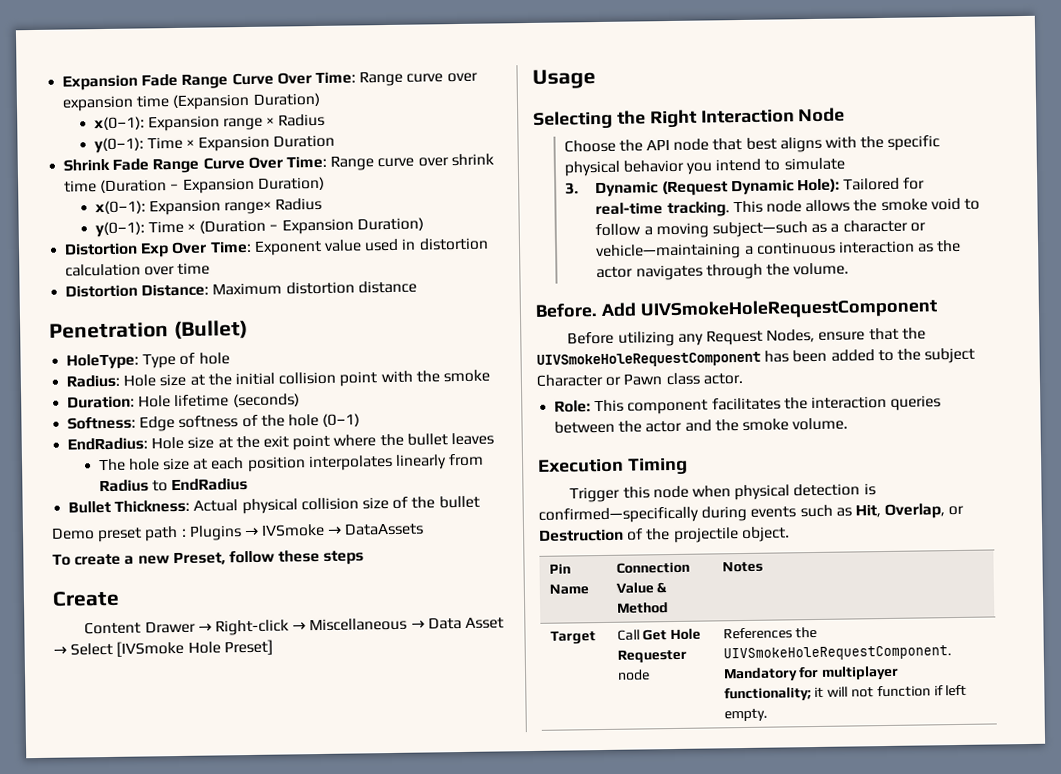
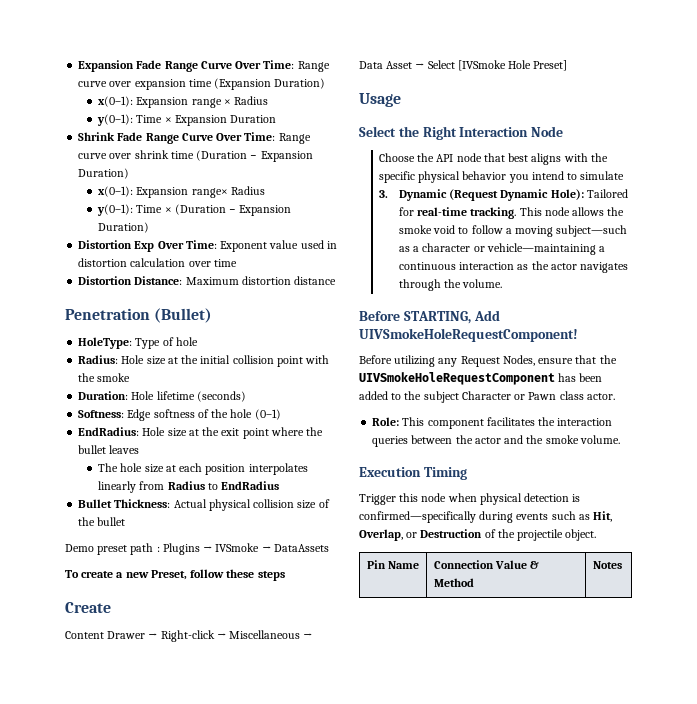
- Selecting the Right Interaction Node
+ Select the Right Interaction Node
- Before. Add UIVSmokeHoleRequestComponent
+ Before STARTING, Add UIVSmokeHoleRequestComponent!
- Target | Call Get Hole Requester node | References the UIVSmokeHoleRequestComponent. Mandatory for multiplayer functionality; it will not function if left empty.

